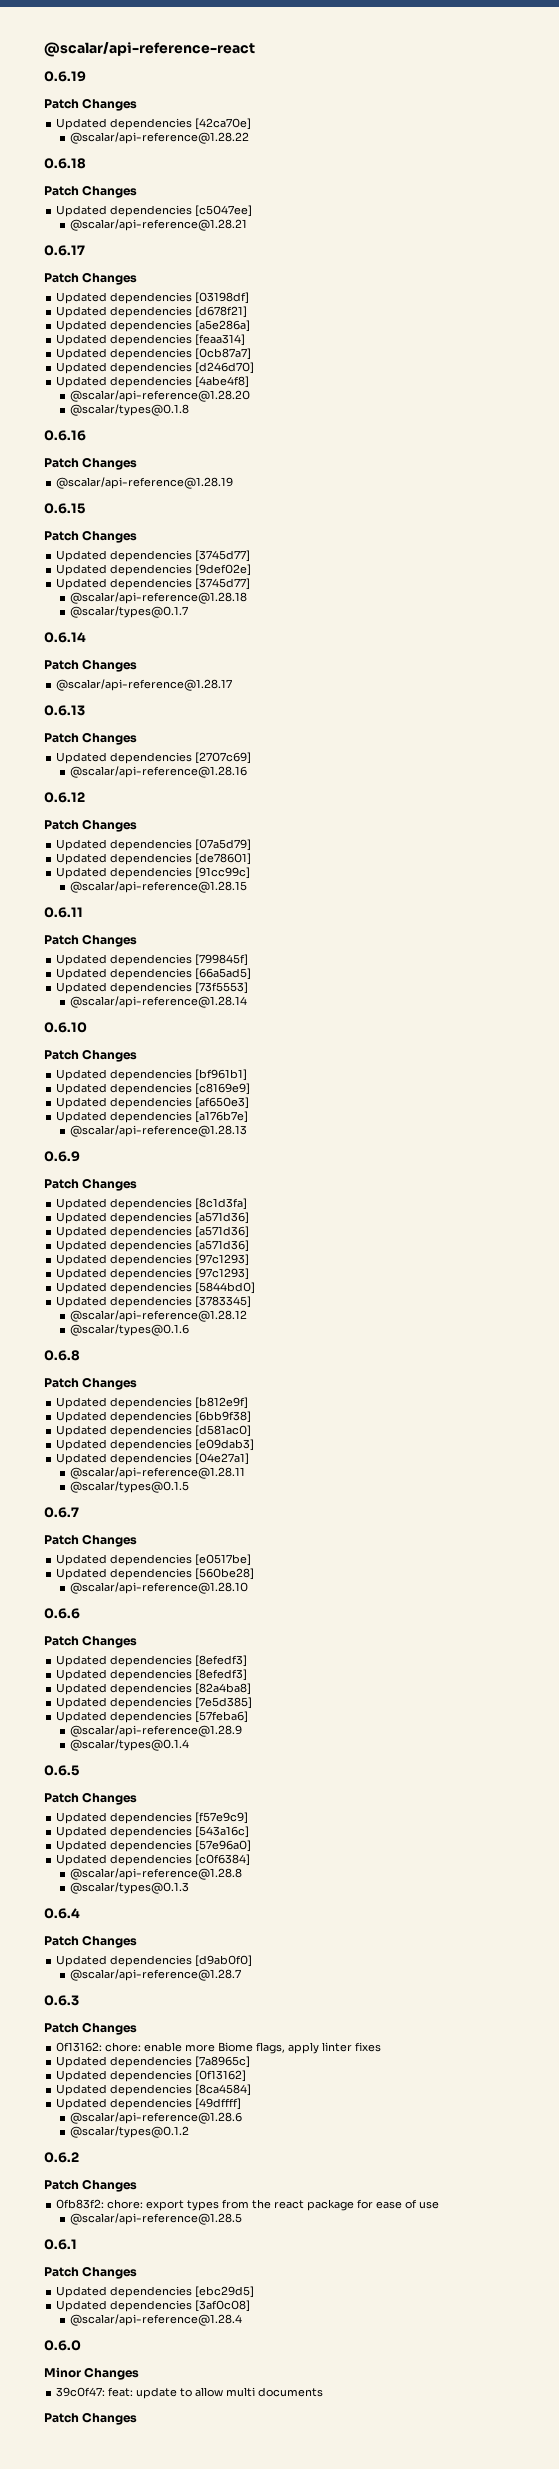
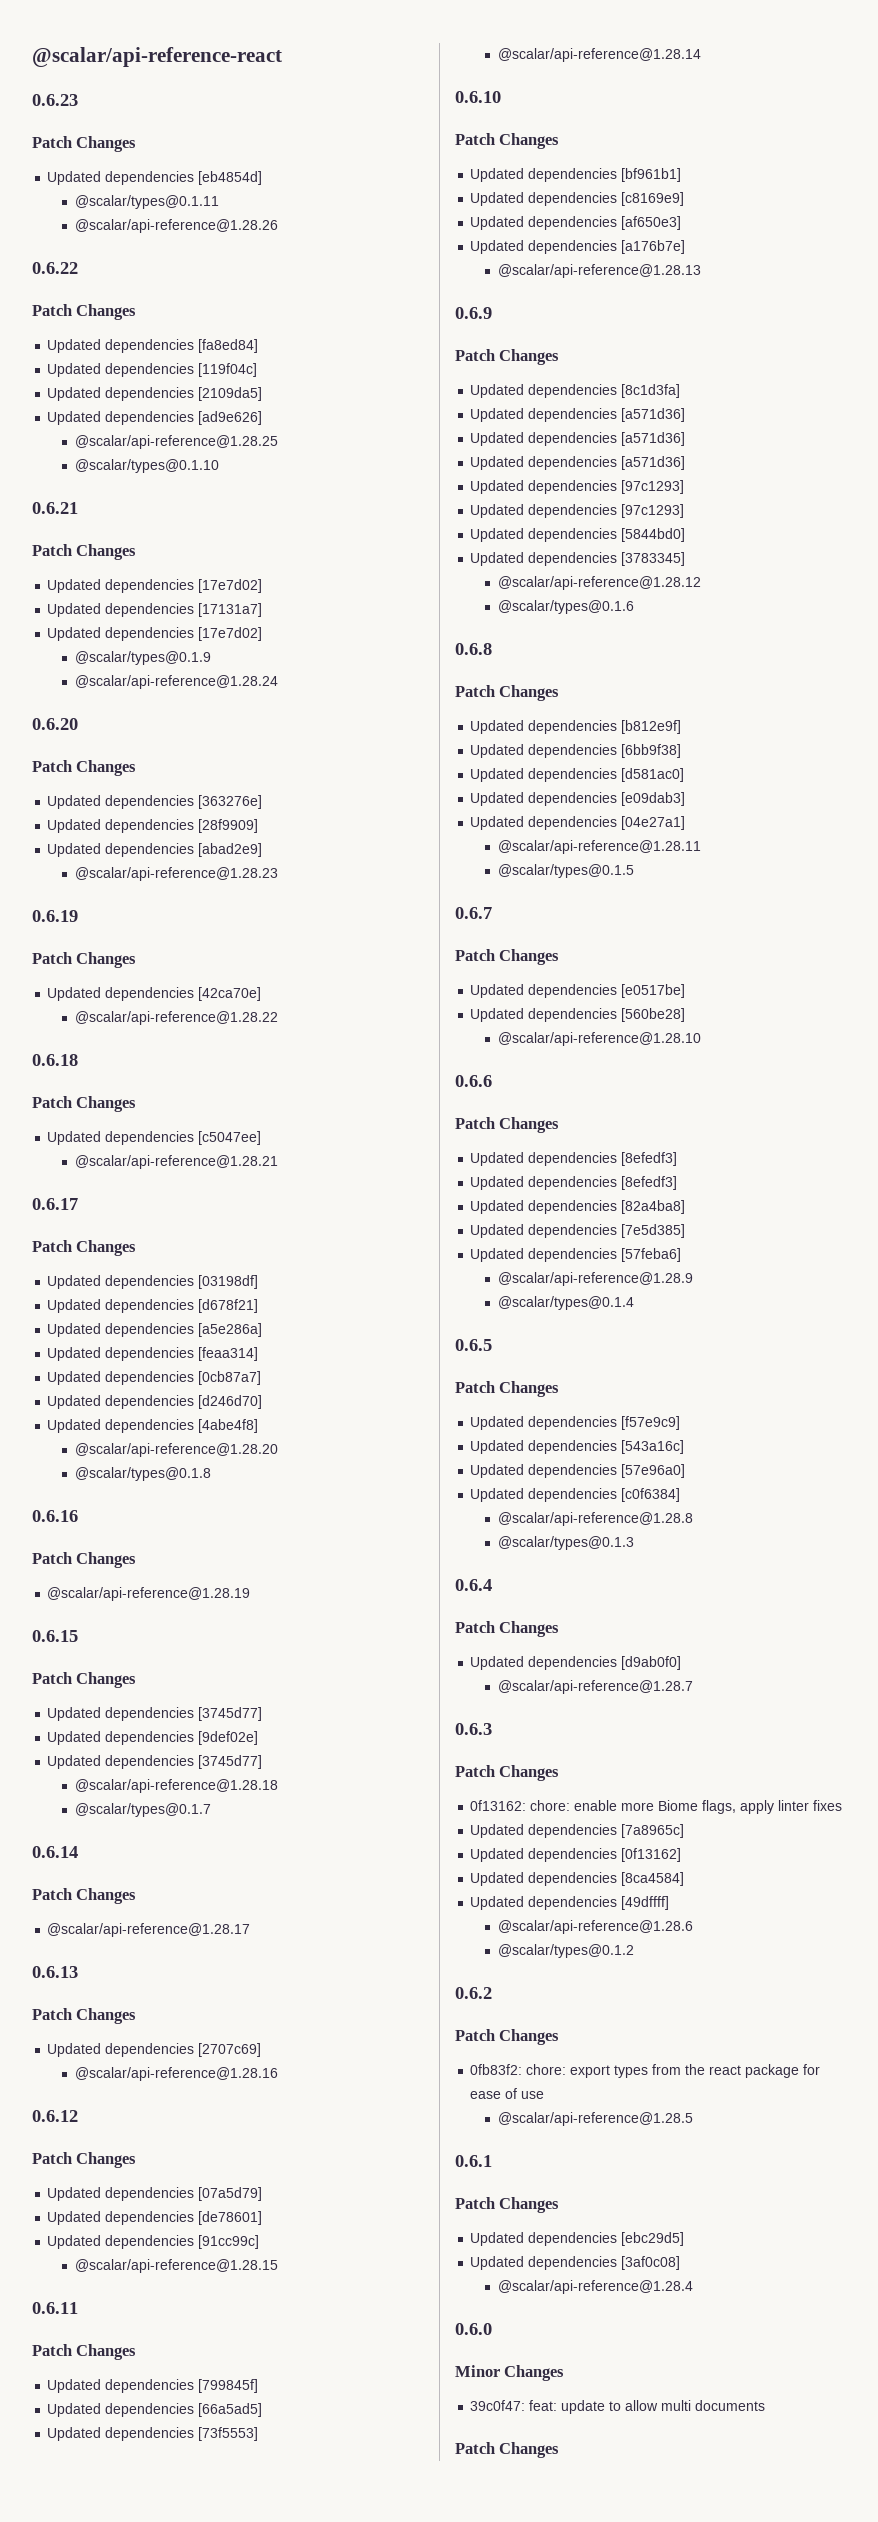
+ 0.6.23
+ Patch Changes
+ Updated dependencies [eb4854d]
+ @scalar/types@0.1.11
+ @scalar/api-reference@1.28.26
+ 0.6.22
+ Patch Changes
+ Updated dependencies [fa8ed84]
+ Updated dependencies [119f04c]
+ Updated dependencies [2109da5]
+ Updated dependencies [ad9e626]
+ @scalar/api-reference@1.28.25
+ @scalar/types@0.1.10
+ 0.6.21
+ Patch Changes
+ Updated dependencies [17e7d02]
+ Updated dependencies [17131a7]
+ Updated dependencies [17e7d02]
+ @scalar/types@0.1.9
+ @scalar/api-reference@1.28.24
+ 0.6.20
+ Patch Changes
+ Updated dependencies [363276e]
+ Updated dependencies [28f9909]
+ Updated dependencies [abad2e9]
+ @scalar/api-reference@1.28.23

